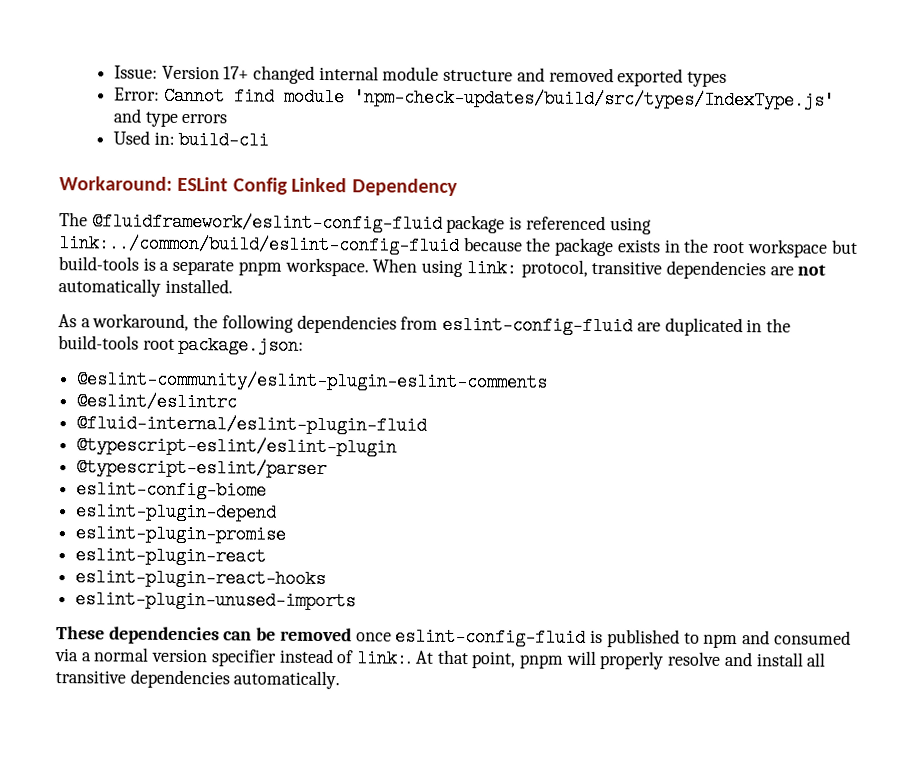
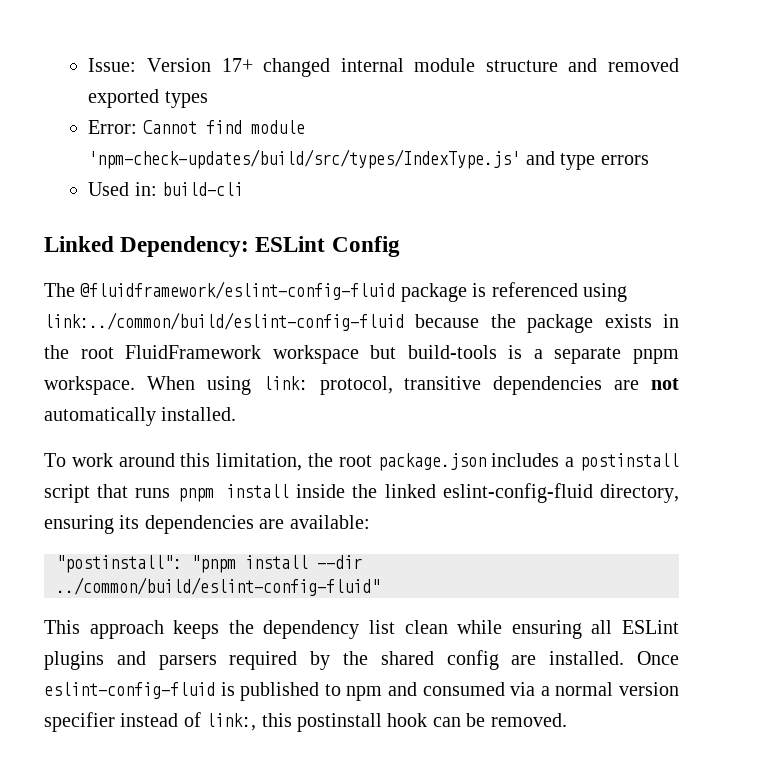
- Workaround: ESLint Config Linked Dependency
+ Linked Dependency: ESLint Config
- The @fluidframework/eslint-config-fluid package is referenced using link:../common/build/eslint-config-fluid because the package exists in the root workspace but build-tools is a separate pnpm workspace.
+ The @fluidframework/eslint-config-fluid package is referenced using link:../common/build/eslint-config-fluid because the package exists in the root FluidFramework workspace but build-tools is a separate pnpm workspace.
- As a workaround, the following dependencies from eslint-config-fluid are duplicated in the build-tools root package.json:
- @eslint-community/eslint-plugin-eslint-comments
- @eslint/eslintrc
- @fluid-internal/eslint-plugin-fluid
- @typescript-eslint/eslint-plugin
- @typescript-eslint/parser
- eslint-config-biome
- eslint-plugin-depend
- eslint-plugin-promise
- eslint-plugin-react
- eslint-plugin-react-hooks
- eslint-plugin-unused-imports
- These dependencies can be removed once eslint-config-fluid is published to npm and consumed via a normal version specifier instead of link:. At that point, pnpm will properly resolve and install all transitive dependencies automatically.
+ To work around this limitation, the root package.json includes a postinstall script that runs pnpm install inside the linked eslint-config-fluid directory, ensuring its dependencies are available:
+ "postinstall": "pnpm install --dir ../common/build/eslint-config-fluid"
+ This approach keeps the dependency list clean while ensuring all ESLint plugins and parsers required by the shared config are installed. Once eslint-config-fluid is published to npm and consumed via a normal version specifier instead of link:, this postinstall hook can be removed.

